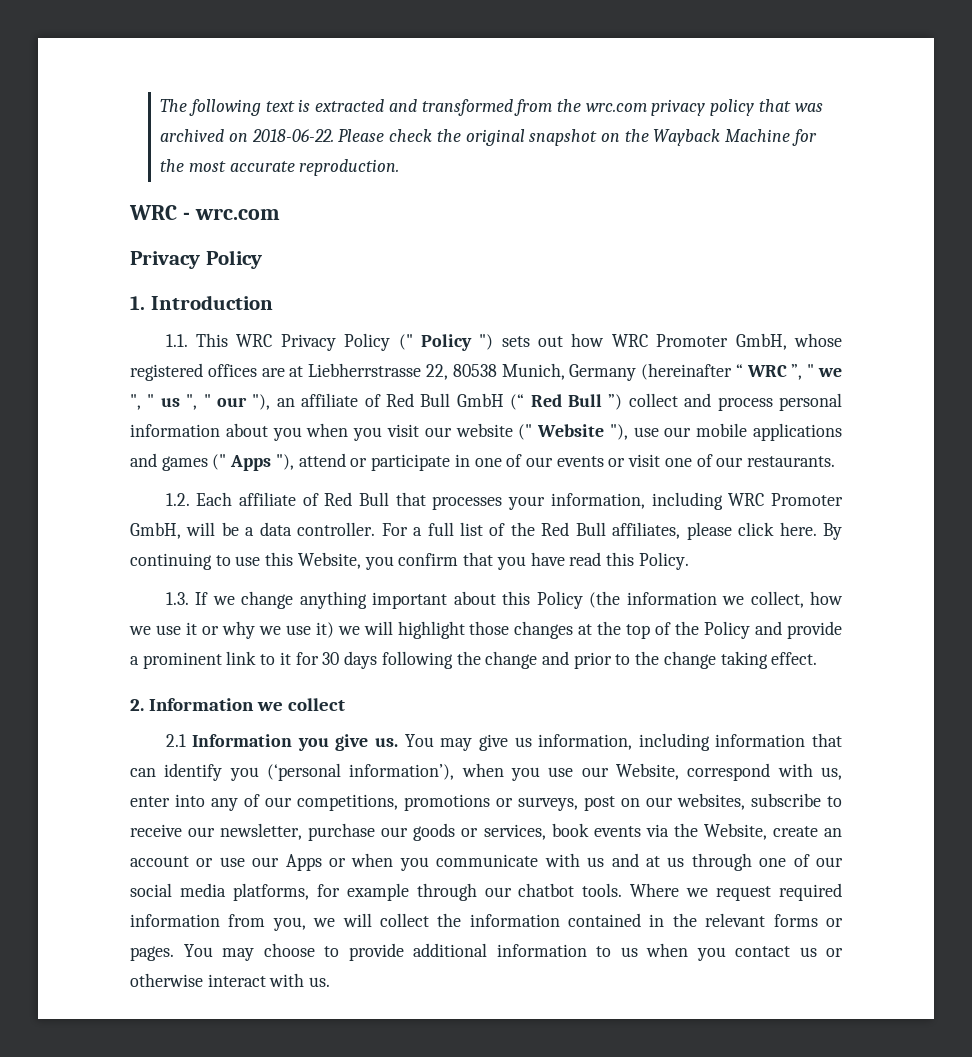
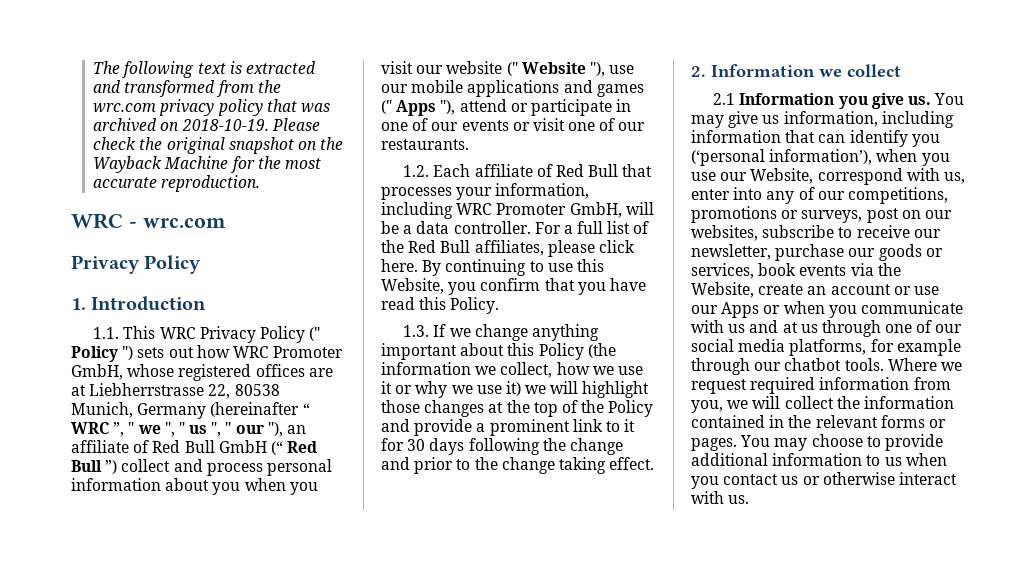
- The following text is extracted and transformed from the wrc.com privacy policy that was archived on 2018-06-22.
+ The following text is extracted and transformed from the wrc.com privacy policy that was archived on 2018-10-19.

